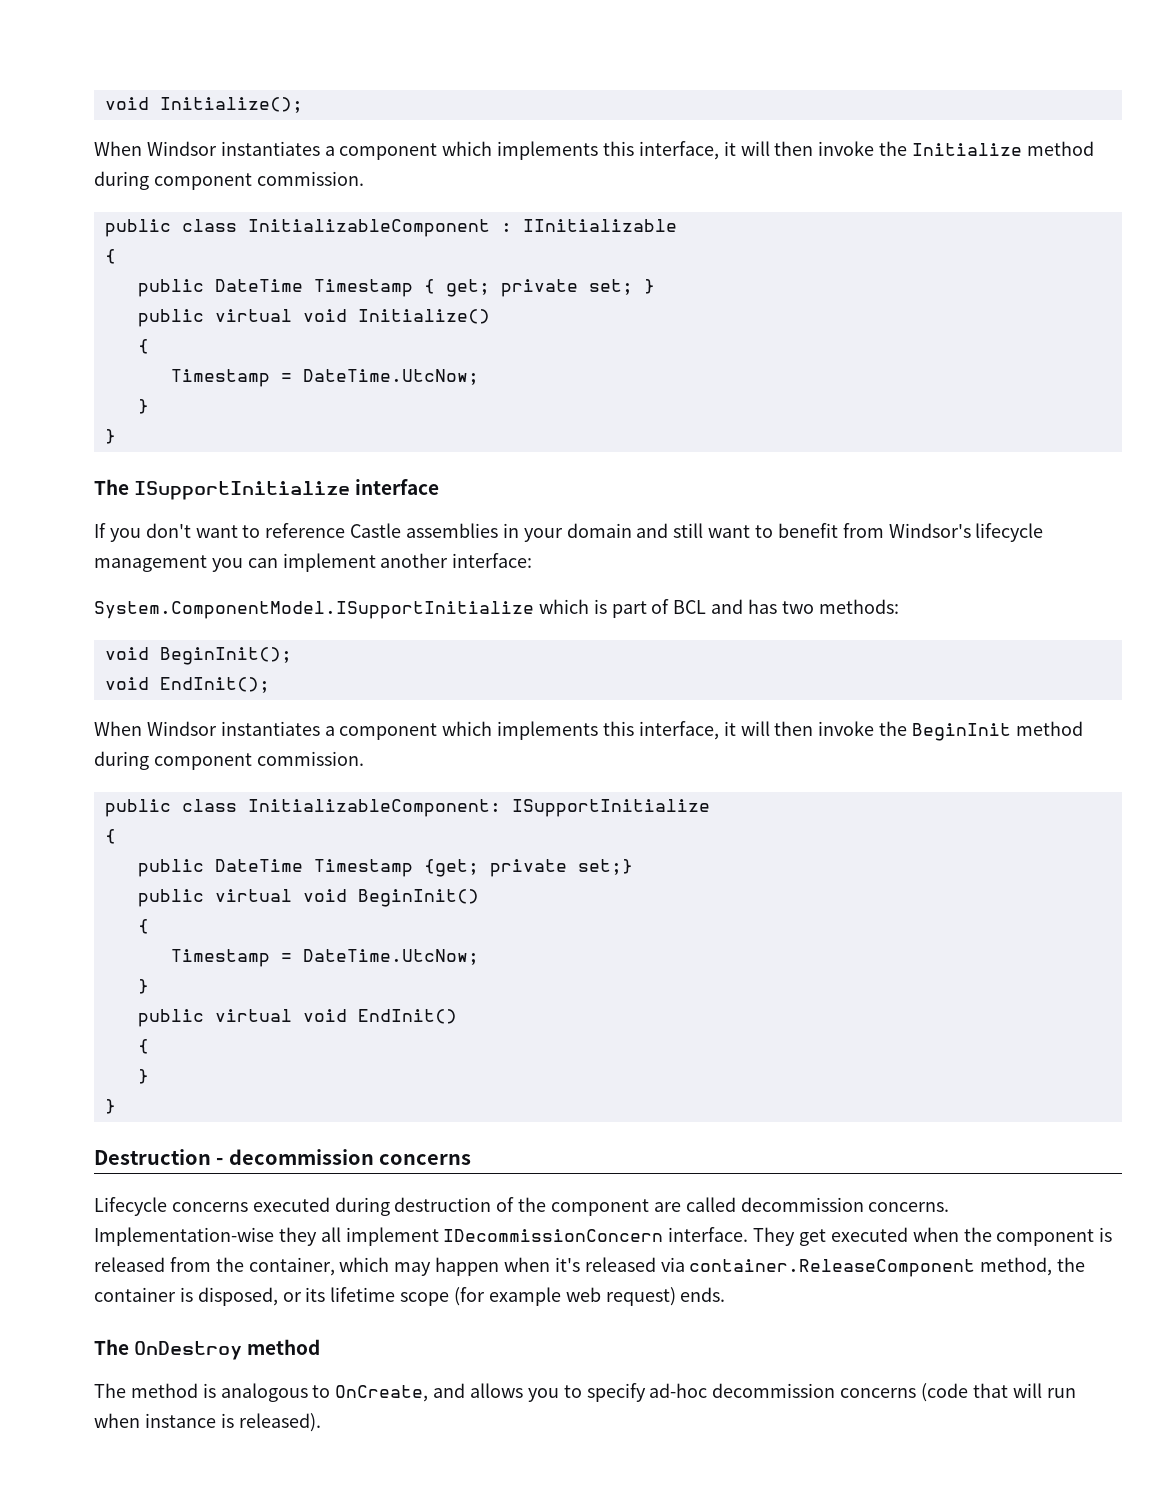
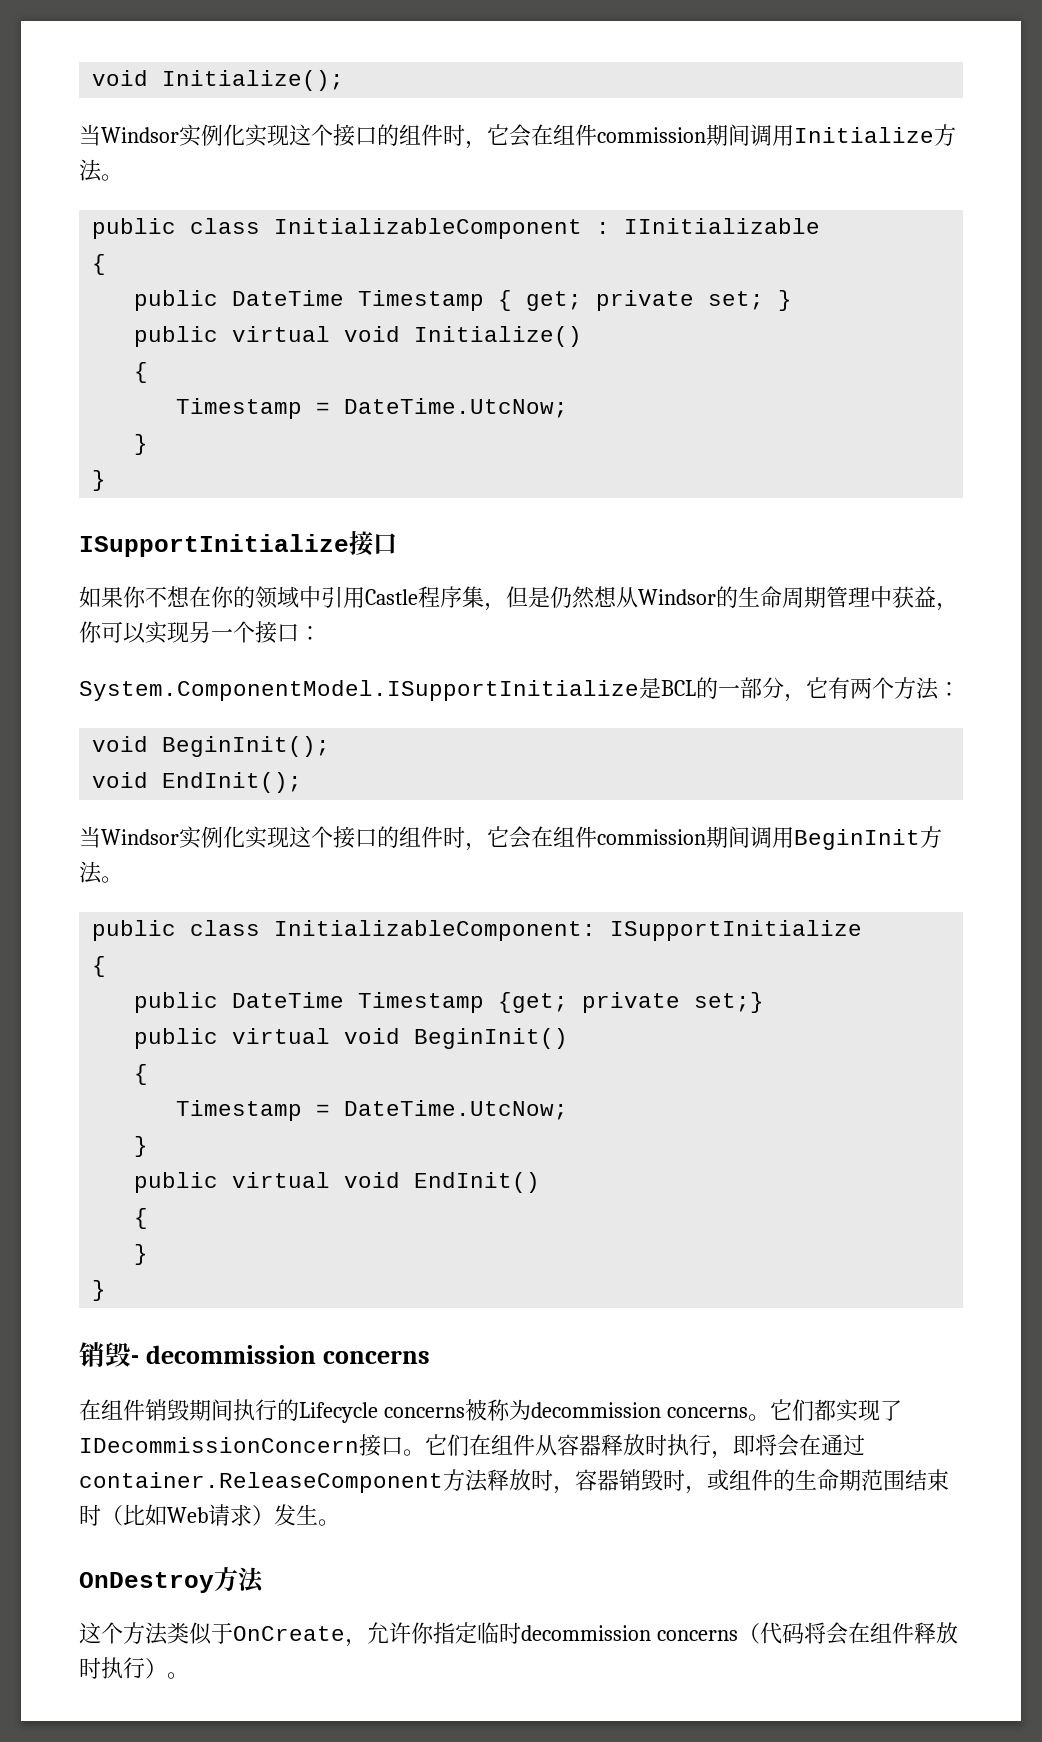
- When Windsor instantiates a component which implements this interface, it will then invoke the Initialize method during component commission.
+ 当Windsor实例化实现这个接口的组件时，它会在组件commission期间调用Initialize方法。
- The ISupportInitialize interface
- If you don't want to reference Castle assemblies in your domain and still want to benefit from Windsor's lifecycle management you can implement another interface:
- System.ComponentModel.ISupportInitialize which is part of BCL and has two methods:
+ ISupportInitialize接口
+ 如果你不想在你的领域中引用Castle程序集，但是仍然想从Windsor的生命周期管理中获益，你可以实现另一个接口：
+ System.ComponentModel.ISupportInitialize是BCL的一部分，它有两个方法：
  void BeginInit();
  void EndInit();
- When Windsor instantiates a component which implements this interface, it will then invoke the BeginInit method during component commission.
+ 当Windsor实例化实现这个接口的组件时，它会在组件commission期间调用BeginInit方法。
- Destruction - decommission concerns
+ 销毁- decommission concerns
- Lifecycle concerns executed during destruction of the component are called decommission concerns. Implementation-wise they all implement IDecommissionConcern interface. They get executed when the component is released from the container, which may happen when it's released via container.ReleaseComponent method, the container is disposed, or its lifetime scope (for example web request) ends.
- The OnDestroy method
- The method is analogous to OnCreate, and allows you to specify ad-hoc decommission concerns (code that will run when instance is released).
+ 在组件销毁期间执行的Lifecycle concerns被称为decommission concerns。它们都实现了IDecommissionConcern接口。它们在组件从容器释放时执行，即将会在通过container.ReleaseComponent方法释放时，容器销毁时，或组件的生命期范围结束时（比如Web请求）发生。
+ OnDestroy方法
+ 这个方法类似于OnCreate，允许你指定临时decommission concerns（代码将会在组件释放时执行）。

